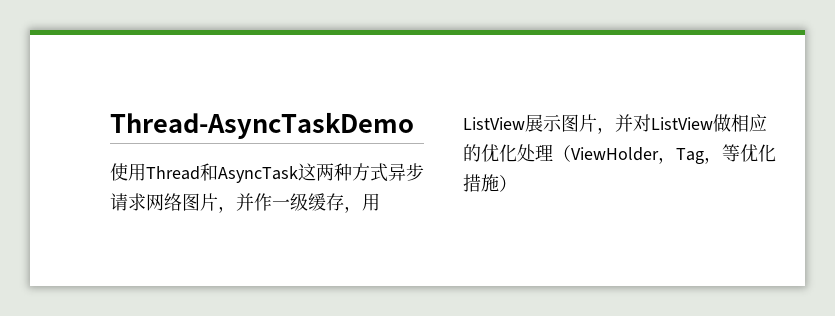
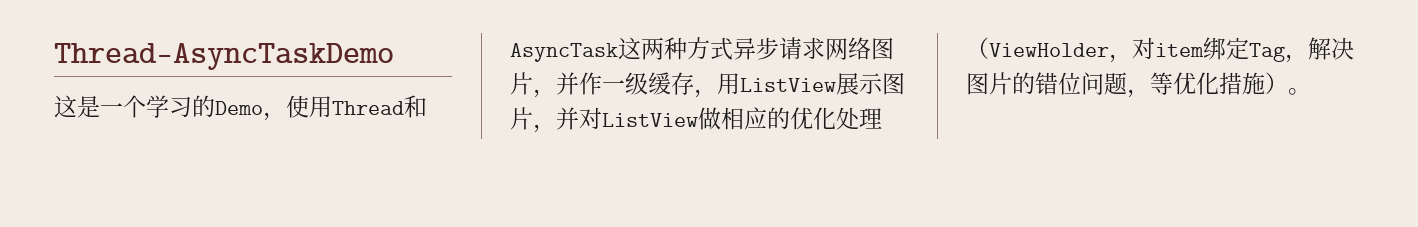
- 使用Thread和AsyncTask这两种方式异步请求网络图片，并作一级缓存，用ListView展示图片，并对ListView做相应的优化处理（ViewHolder，Tag，等优化措施）
+ 这是一个学习的Demo，使用Thread和AsyncTask这两种方式异步请求网络图片，并作一级缓存，用ListView展示图片，并对ListView做相应的优化处理（ViewHolder，对item绑定Tag，解决图片的错位问题，等优化措施）。

